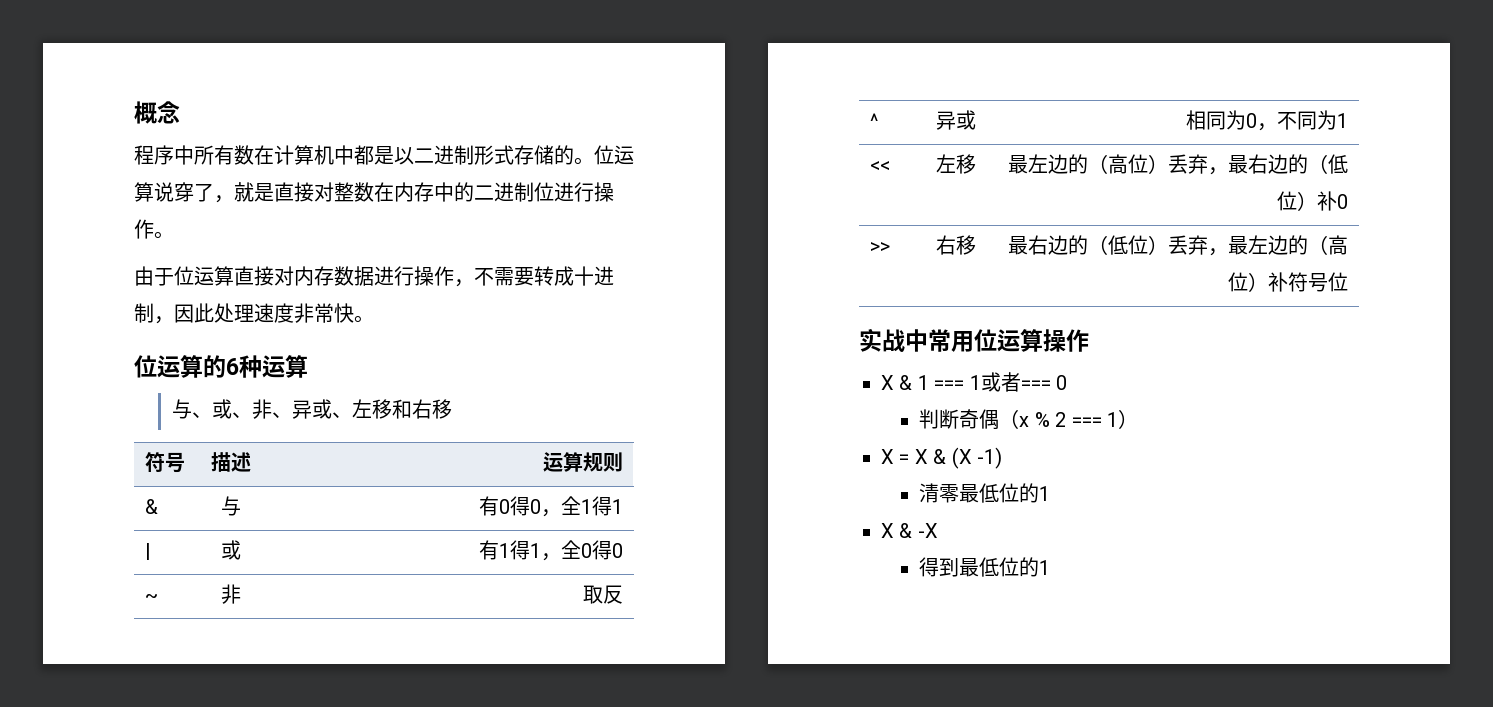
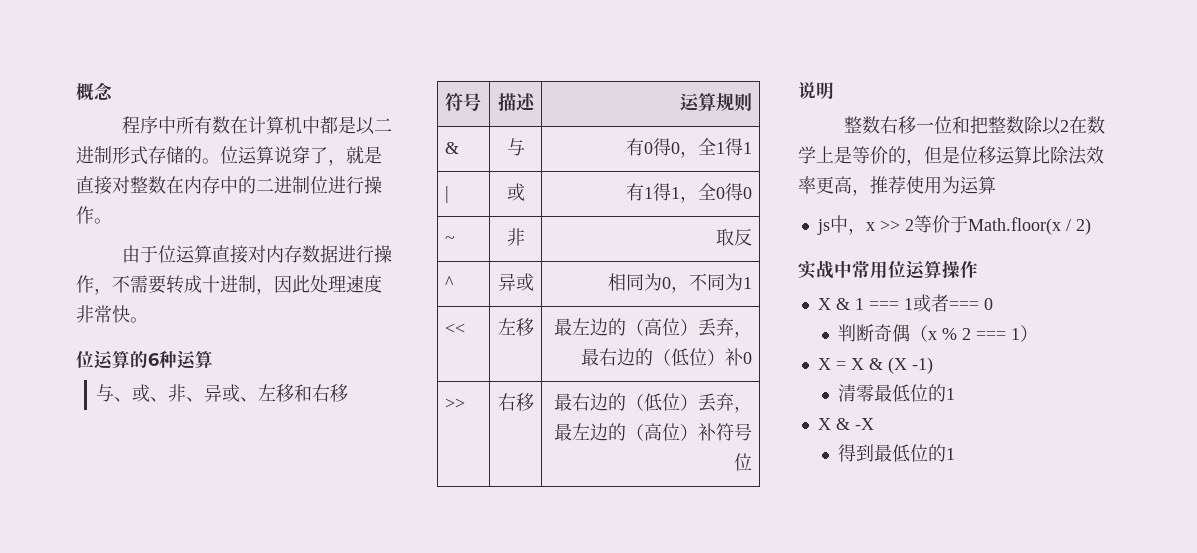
+ 说明
+ 整数右移一位和把整数除以2在数学上是等价的，但是位移运算比除法效率更高，推荐使用为运算
+ js中，x >> 2等价于Math.floor(x / 2)

